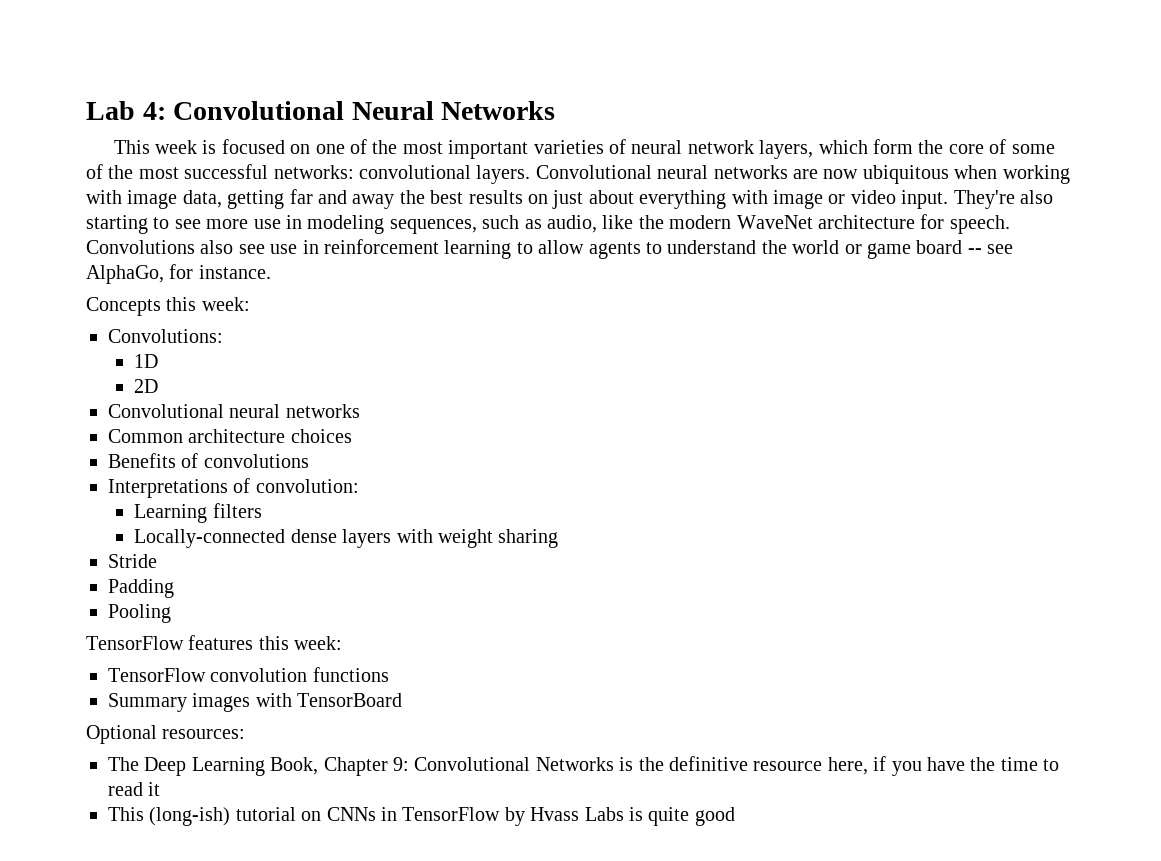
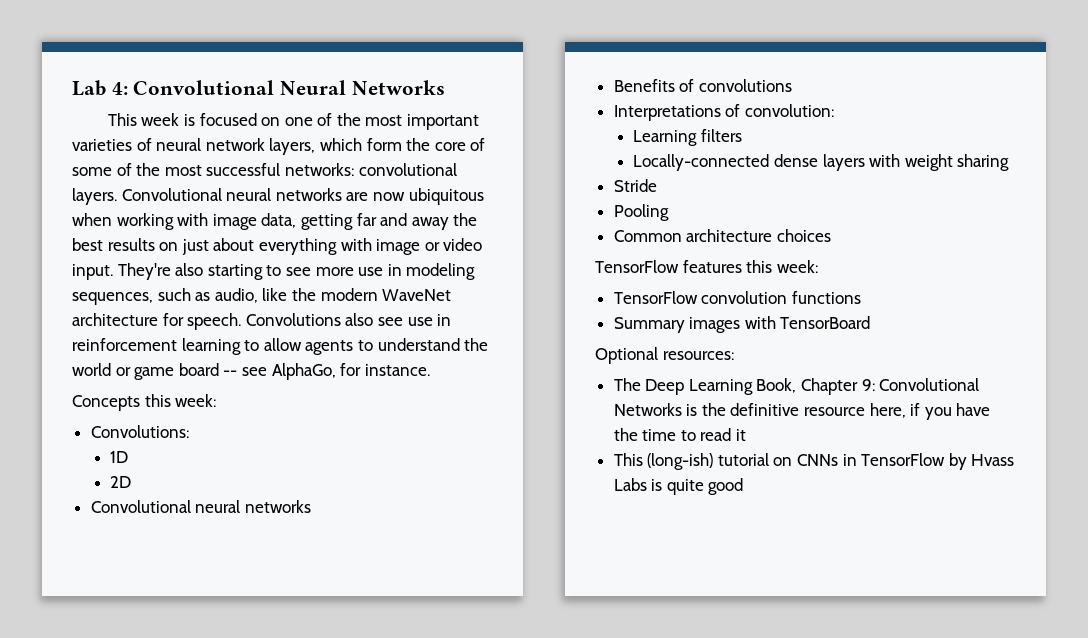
- Common architecture choices
- Padding
  Pooling
+ Common architecture choices

